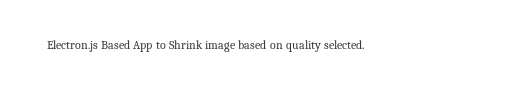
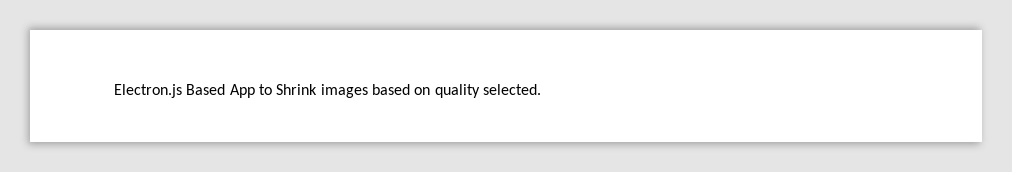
- Electron.js Based App to Shrink image based on quality selected.
+ Electron.js Based App to Shrink images based on quality selected.

